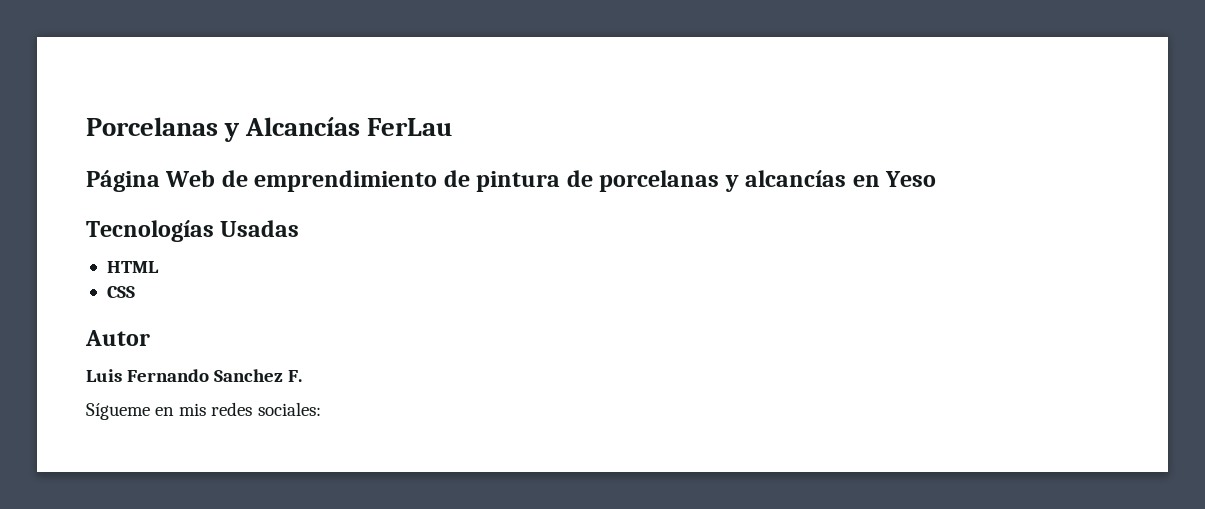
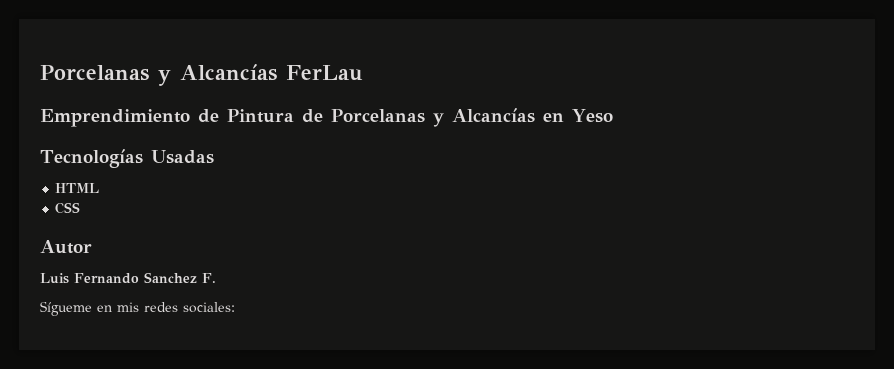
- Página Web de emprendimiento de pintura de porcelanas y alcancías en Yeso
+ Emprendimiento de Pintura de Porcelanas y Alcancías en Yeso

